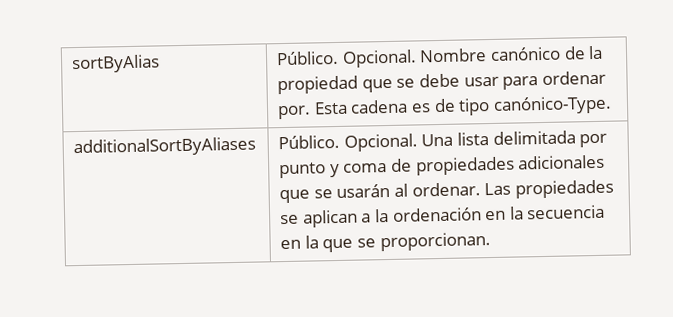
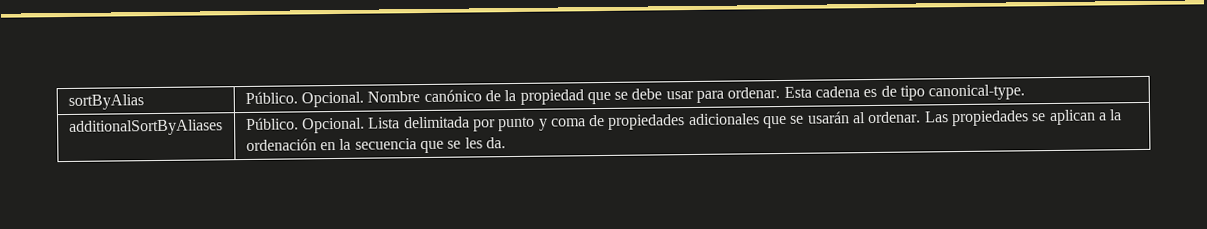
- sortByAlias | Público. Opcional. Nombre canónico de la propiedad que se debe usar para ordenar por. Esta cadena es de tipo canónico-Type.
+ sortByAlias | Público. Opcional. Nombre canónico de la propiedad que se debe usar para ordenar. Esta cadena es de tipo canonical-type.
- additionalSortByAliases | Público. Opcional. Una lista delimitada por punto y coma de propiedades adicionales que se usarán al ordenar. Las propiedades se aplican a la ordenación en la secuencia en la que se proporcionan.
+ additionalSortByAliases | Público. Opcional. Lista delimitada por punto y coma de propiedades adicionales que se usarán al ordenar. Las propiedades se aplican a la ordenación en la secuencia que se les da.

